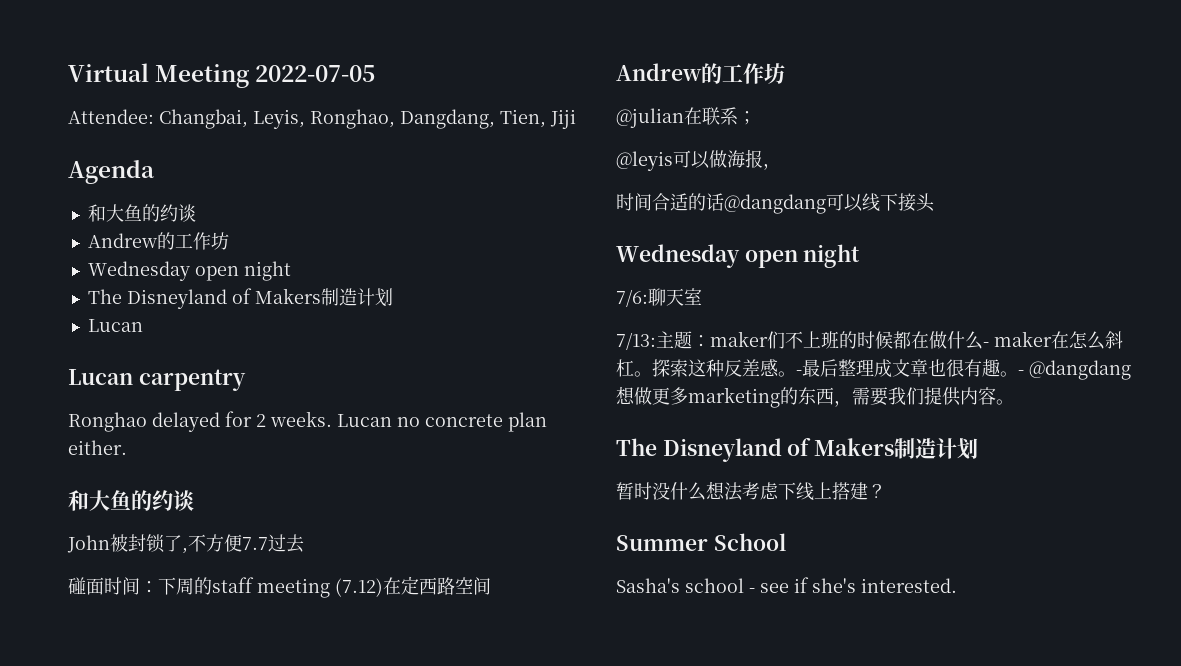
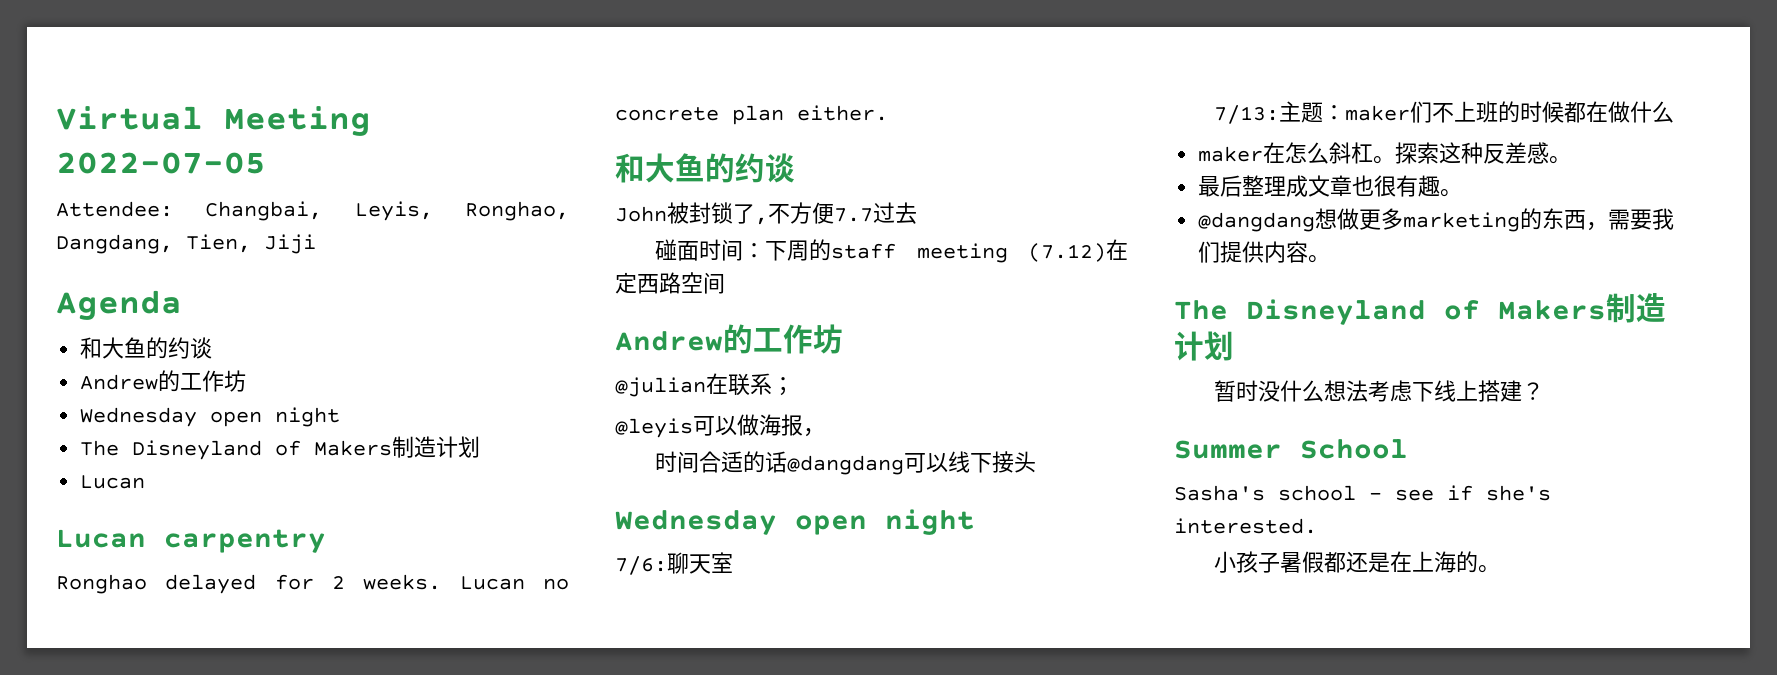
- 7/13:主题：maker们不上班的时候都在做什么- maker在怎么斜杠。
+ 7/13:主题：maker们不上班的时候都在做什么
+ maker在怎么斜杠。
- 探索这种反差感。-最后整理成文章也很有趣。- @dangdang想做更多marketing的东西，需要我们提供内容。
+ 探索这种反差感。
+ 最后整理成文章也很有趣。
+ @dangdang想做更多marketing的东西，需要我们提供内容。
+ 小孩子暑假都还是在上海的。

